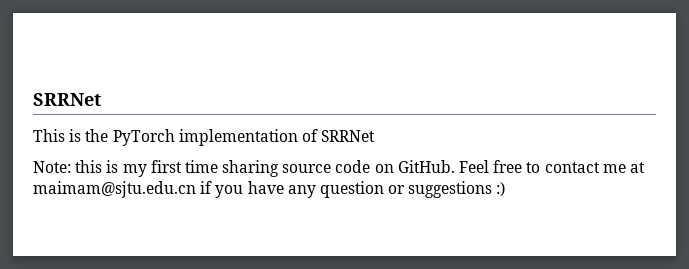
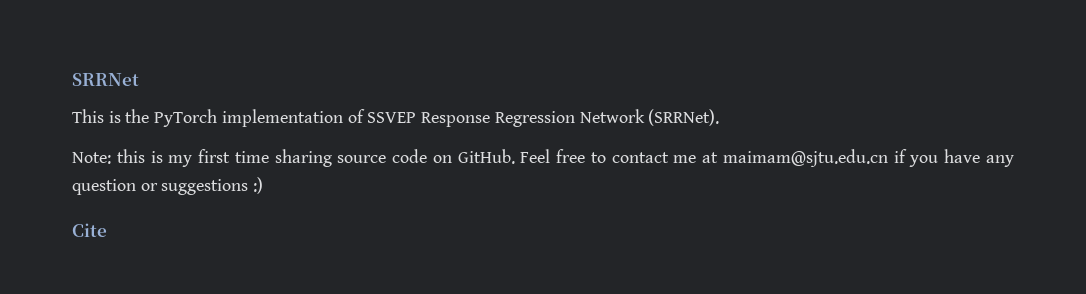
- This is the PyTorch implementation of SRRNet
+ This is the PyTorch implementation of SSVEP Response Regression Network (SRRNet).
+ Cite

